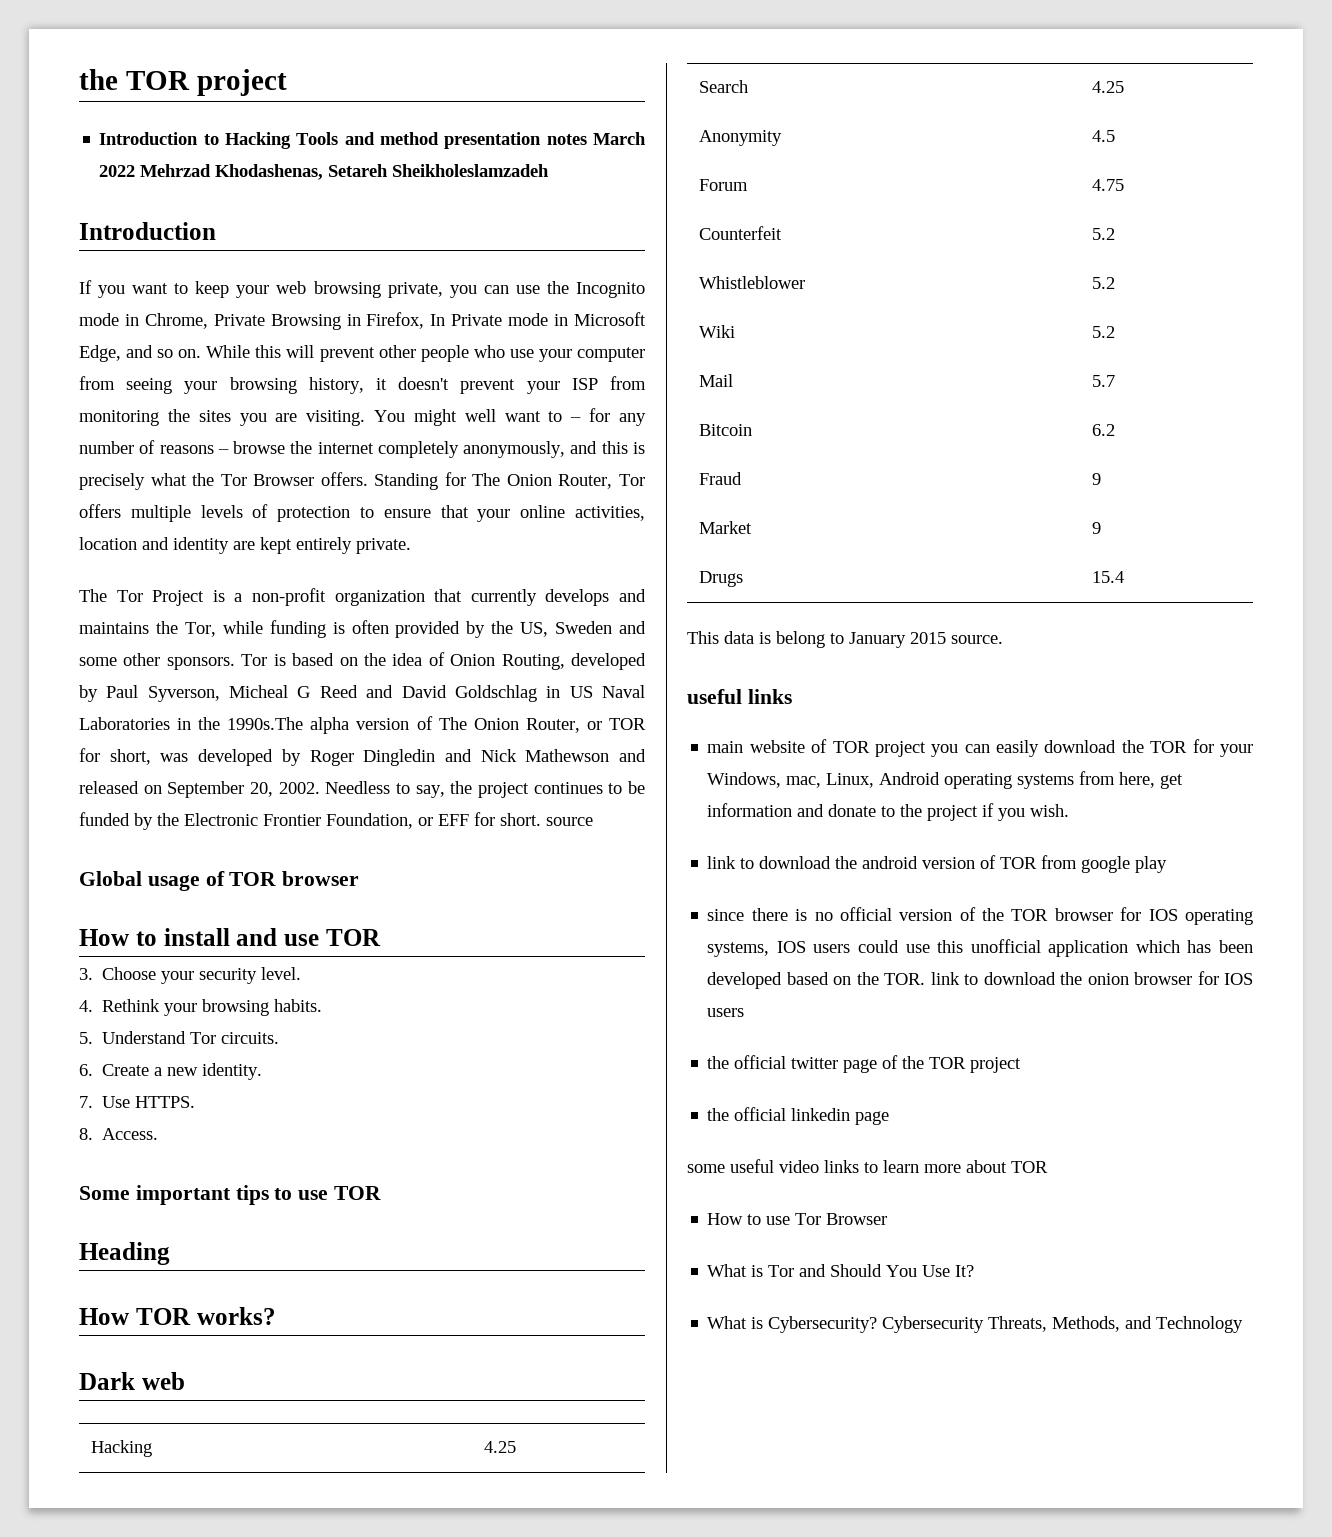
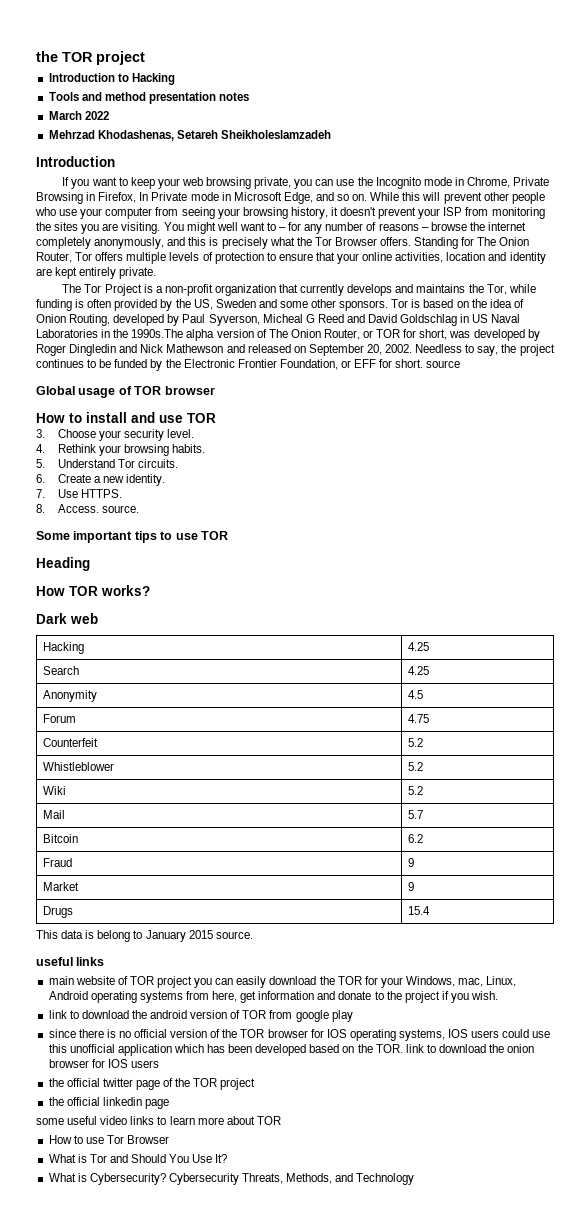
- Introduction to Hacking Tools and method presentation notes March 2022 Mehrzad Khodashenas, Setareh Sheikholeslamzadeh
+ Introduction to Hacking
+ Tools and method presentation notes
+ March 2022
+ Mehrzad Khodashenas, Setareh Sheikholeslamzadeh
- 8. Access.
+ 8. Access. source.

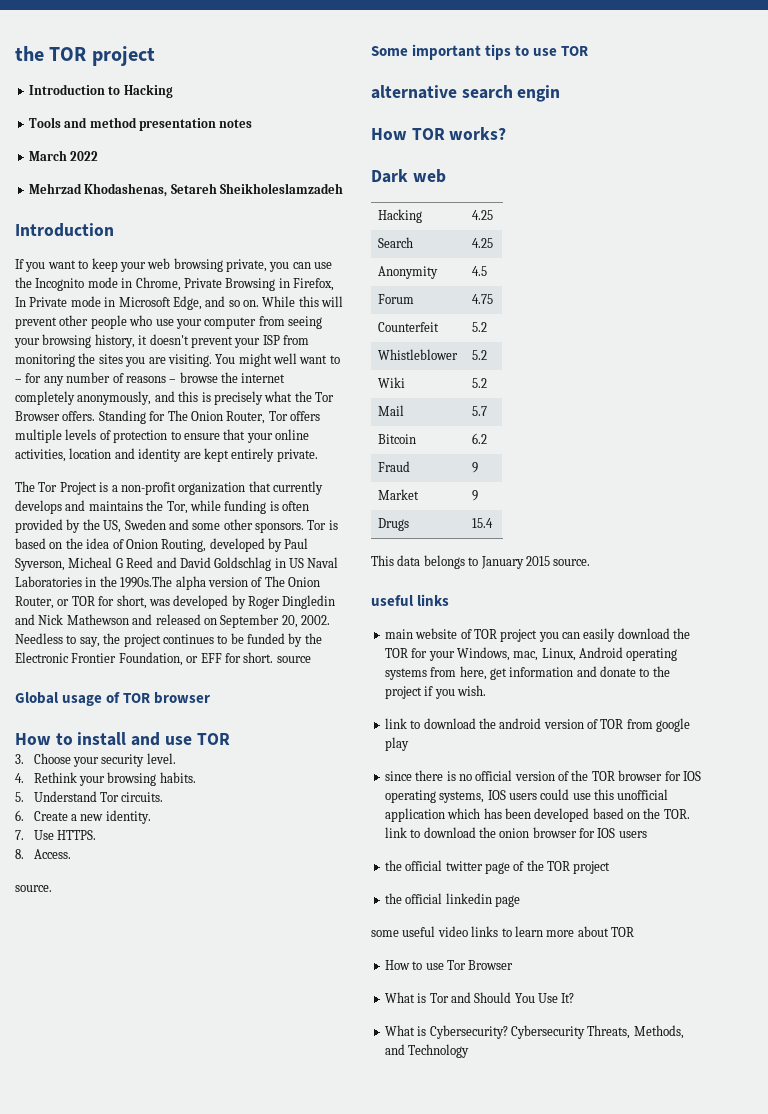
- 8. Access. source.
+ 8. Access.
+ source.
- Heading
+ alternative search engin
- This data is belong to January 2015 source.
+ This data belongs to January 2015 source.

